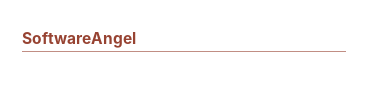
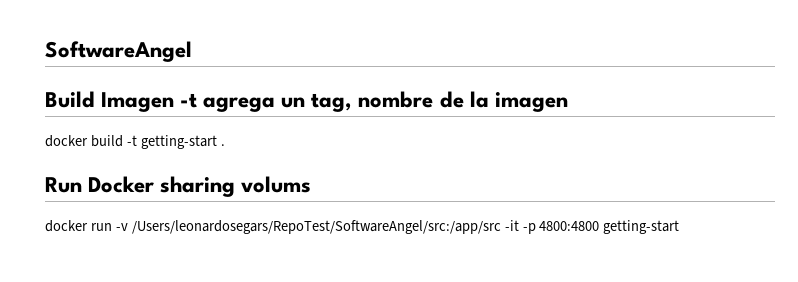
+ Build Imagen -t agrega un tag, nombre de la imagen
+ docker build -t getting-start .
+ Run Docker sharing volums
+ docker run -v /Users/leonardosegars/RepoTest/SoftwareAngel/src:/app/src -it -p 4800:4800 getting-start

